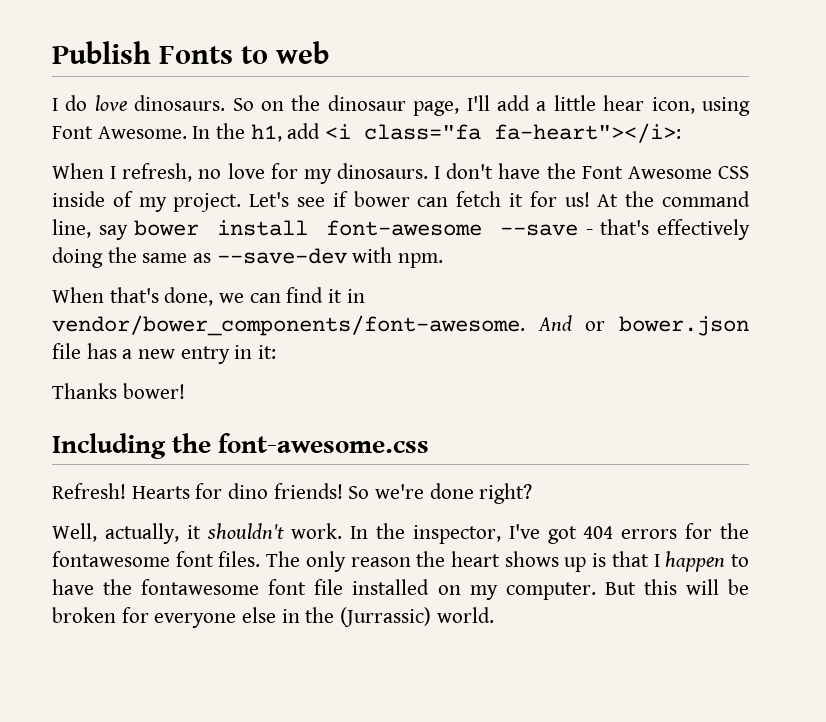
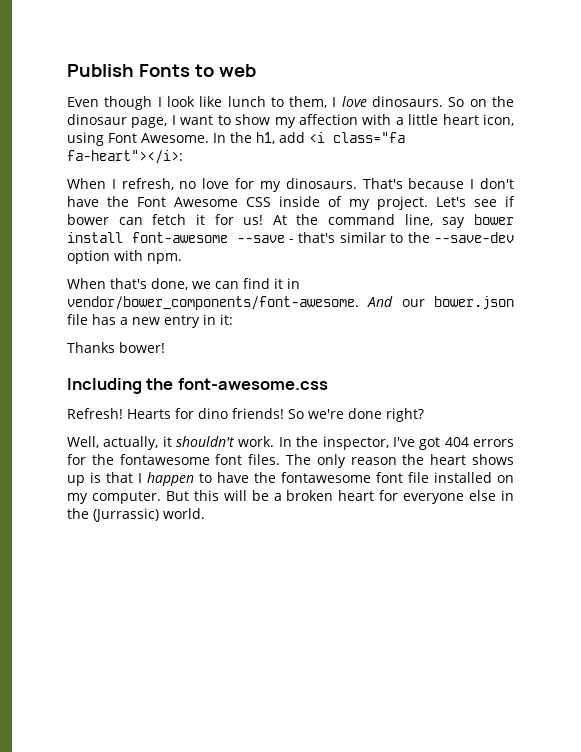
- I do love dinosaurs.
+ Even though I look like lunch to them, I love dinosaurs.
- So on the dinosaur page, I'll add a little hear icon, using Font Awesome.
+ So on the dinosaur page, I want to show my affection with a little heart icon, using Font Awesome.
- I don't have the Font Awesome CSS inside of my project.
+ That's because I don't have the Font Awesome CSS inside of my project.
- At the command line, say bower install font-awesome --save - that's effectively doing the same as --save-dev with npm.
+ At the command line, say bower install font-awesome --save - that's similar to the --save-dev option with npm.
- And or bower.json file has a new entry in it:
+ And our bower.json file has a new entry in it:
- But this will be broken for everyone else in the (Jurrassic) world.
+ But this will be a broken heart for everyone else in the (Jurrassic) world.

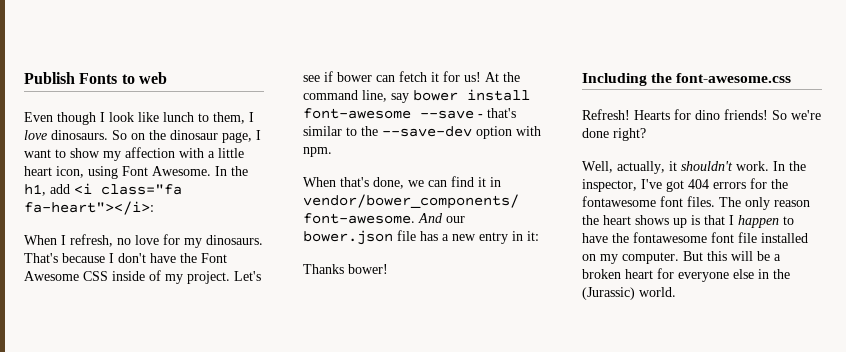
- But this will be a broken heart for everyone else in the (Jurrassic) world.
+ But this will be a broken heart for everyone else in the (Jurassic) world.

